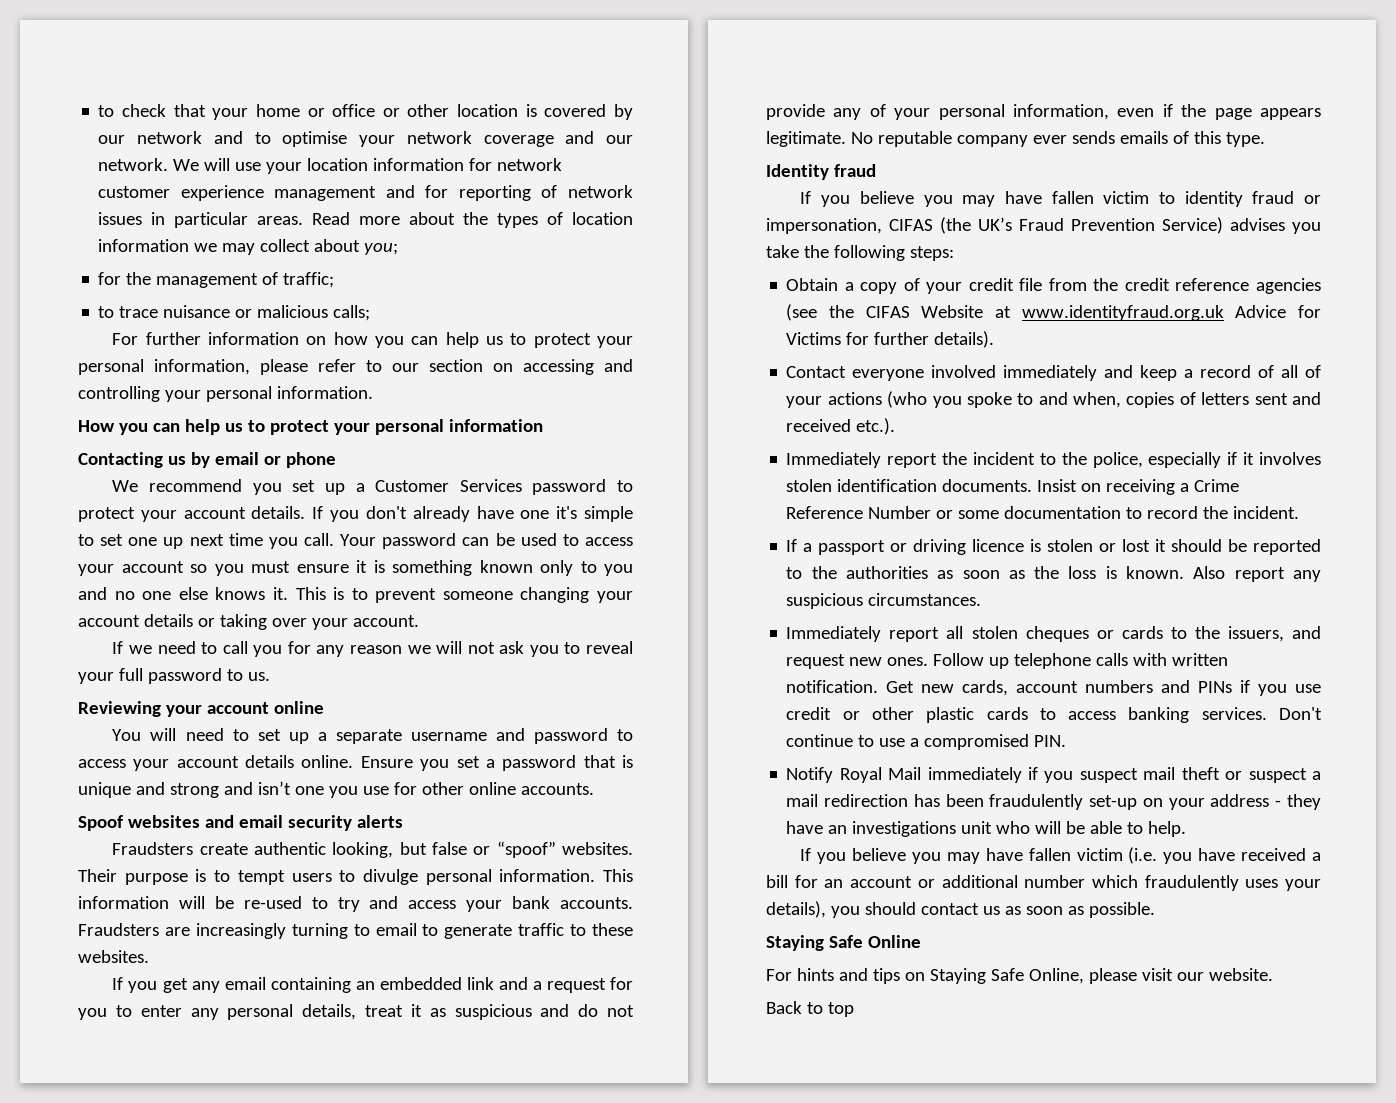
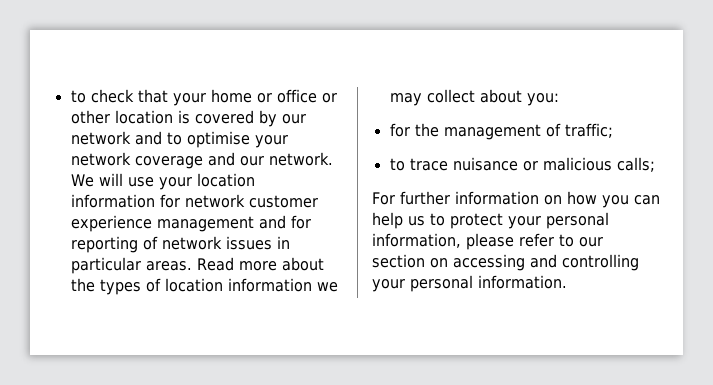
- Read more about the types of location information we may collect about you;
+ Read more about the types of location information we may collect about you:
- How you can help us to protect your personal information
- Contacting us by email or phone
- We recommend you set up a Customer Services password to protect your account details. If you don't already have one it's simple to set one up next time you call. Your password can be used to access your account so you must ensure it is something known only to you and no one else knows it. This is to prevent someone changing your account details or taking over your account.
- If we need to call you for any reason we will not ask you to reveal your full password to us.
- Reviewing your account online
- You will need to set up a separate username and password to access your account details online. Ensure you set a password that is unique and strong and isn’t one you use for other online accounts.
- Spoof websites and email security alerts
- Fraudsters create authentic looking, but false or “spoof” websites. Their purpose is to tempt users to divulge personal information. This information will be re-used to try and access your bank accounts. Fraudsters are increasingly turning to email to generate traffic to these websites.
- If you get any email containing an embedded link and a request for you to enter any personal details, treat it as suspicious and do not provide any of your personal information, even if the page appears legitimate. No reputable company ever sends emails of this type.
- Identity fraud
- If you believe you may have fallen victim to identity fraud or impersonation, CIFAS (the UK’s Fraud Prevention Service) advises you take the following steps:
- Obtain a copy of your credit file from the credit reference agencies (see the CIFAS Website at www.identityfraud.org.uk Advice for Victims for further details).
- Contact everyone involved immediately and keep a record of all of your actions (who you spoke to and when, copies of letters sent and received etc.).
- Immediately report the incident to the police, especially if it involves stolen identification documents. Insist on receiving a Crime Reference Number or some documentation to record the incident.
- If a passport or driving licence is stolen or lost it should be reported to the authorities as soon as the loss is known. Also report any suspicious circumstances.
- Immediately report all stolen cheques or cards to the issuers, and request new ones. Follow up telephone calls with written notification. Get new cards, account numbers and PINs if you use credit or other plastic cards to access banking services. Don't continue to use a compromised PIN.
- Notify Royal Mail immediately if you suspect mail theft or suspect a mail redirection has been fraudulently set-up on your address - they have an investigations unit who will be able to help.
- If you believe you may have fallen victim (i.e. you have received a bill for an account or additional number which fraudulently uses your details), you should contact us as soon as possible.
- Staying Safe Online
- For hints and tips on Staying Safe Online, please visit our website.
- Back to top

